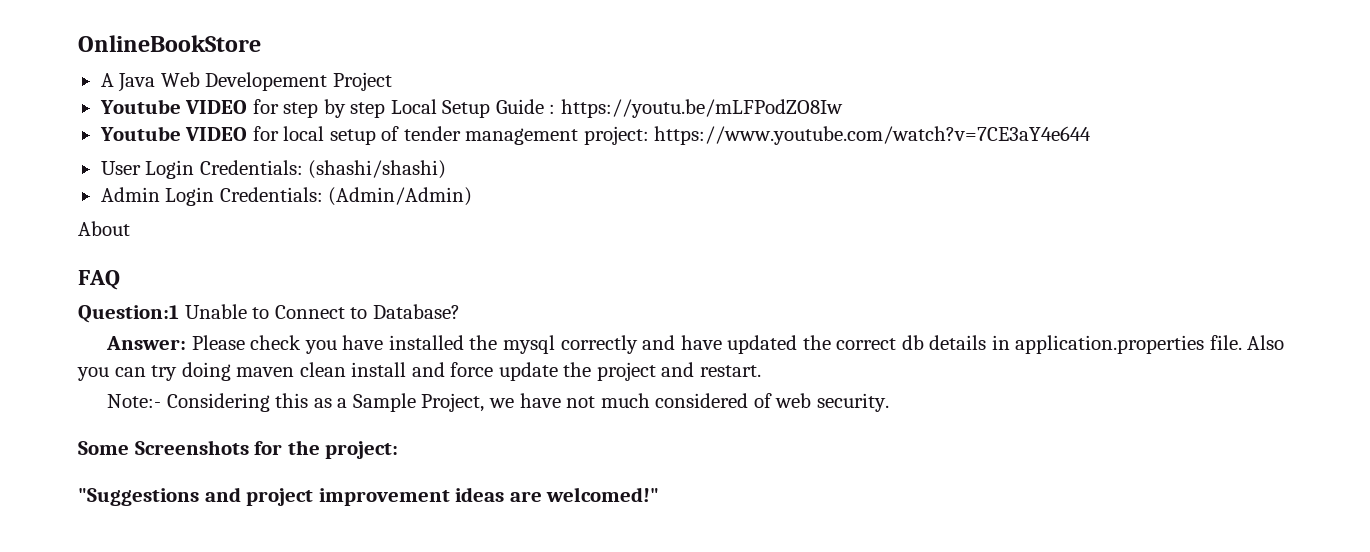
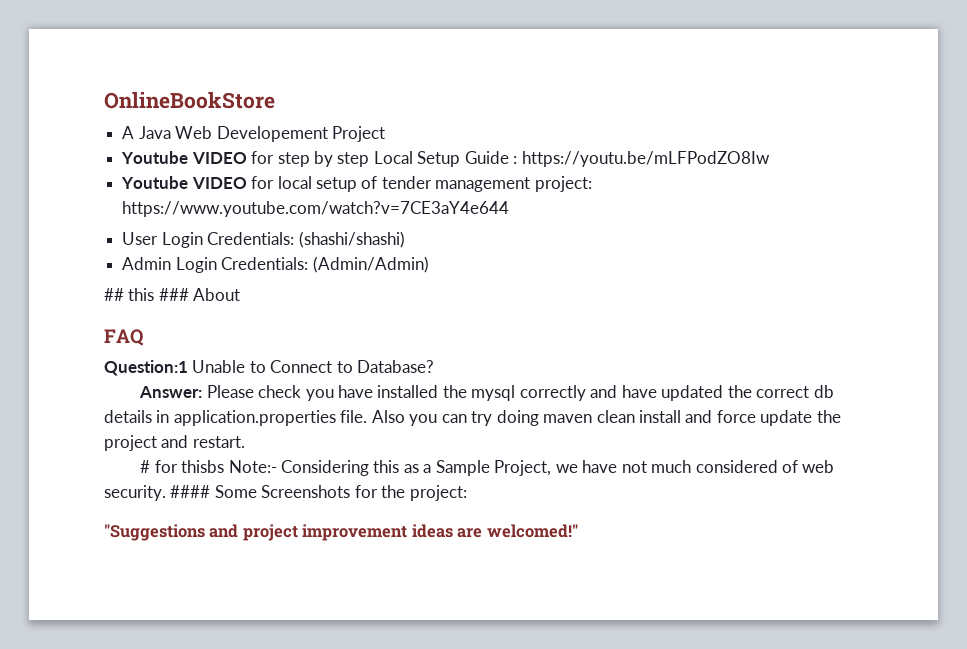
- About
+ ## this ### About
- Note:- Considering this as a Sample Project, we have not much considered of web security.
- Some Screenshots for the project:
+ # for thisbs Note:- Considering this as a Sample Project, we have not much considered of web security. #### Some Screenshots for the project:

